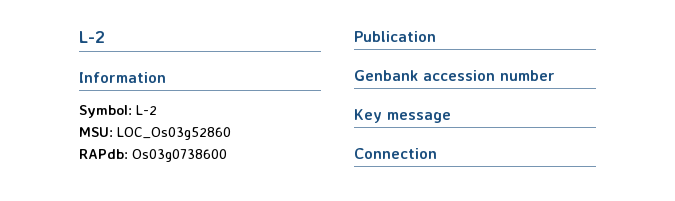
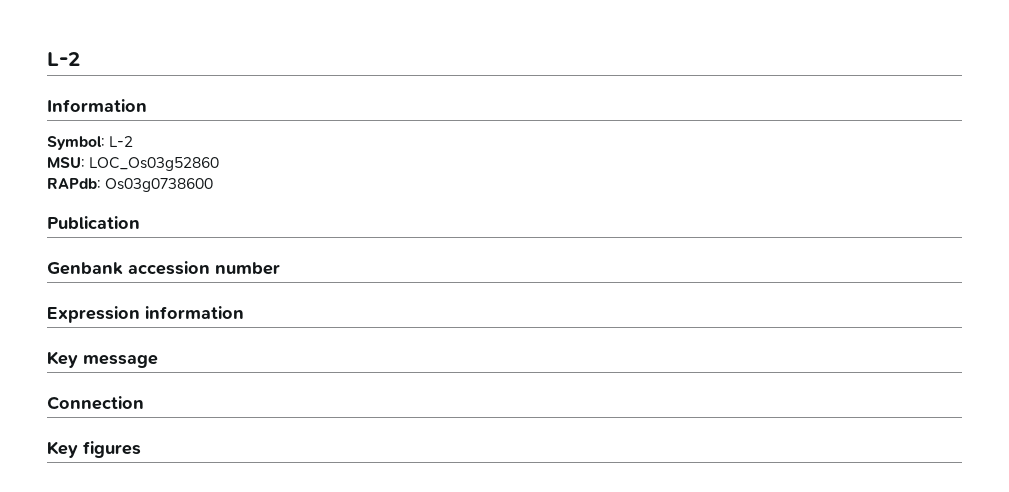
+ Expression information
+ Key figures

